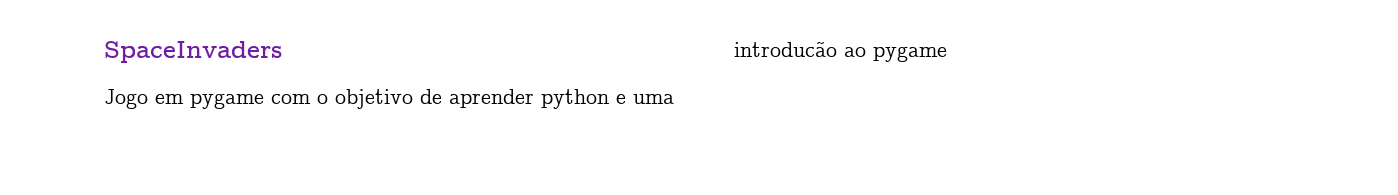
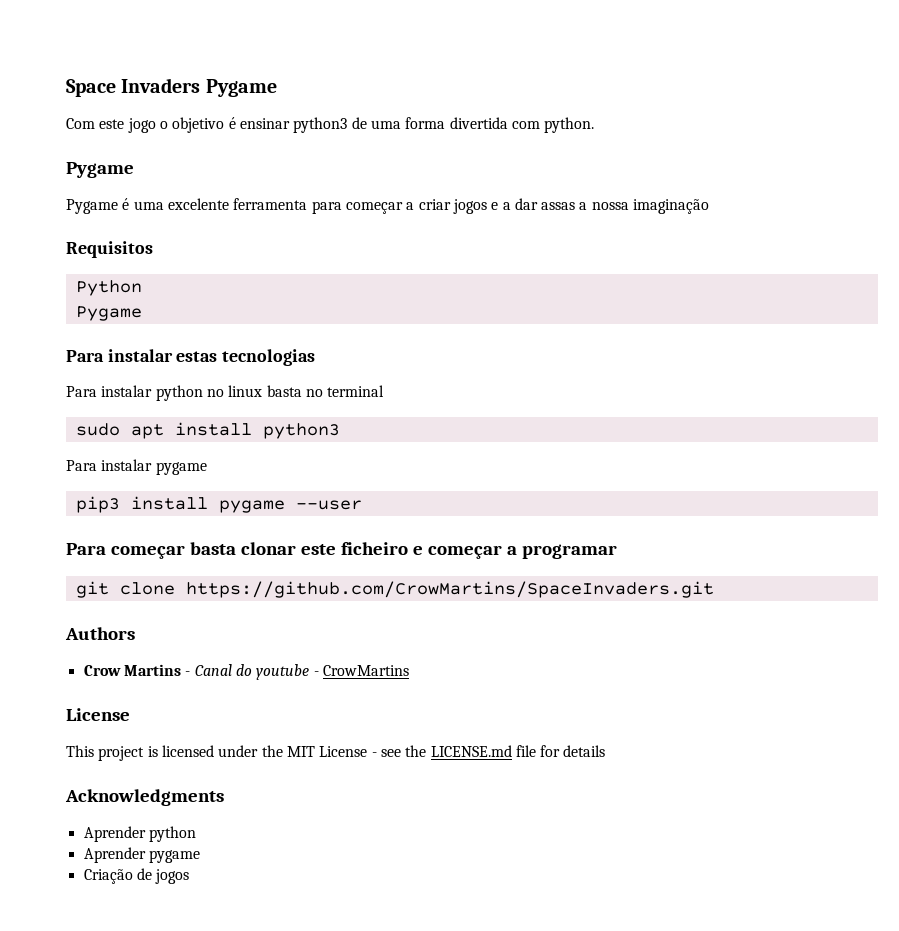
- SpaceInvaders
- Jogo em pygame com o objetivo de aprender python e uma introducão ao pygame
+ Space Invaders Pygame
+ Com este jogo o objetivo é ensinar python3 de uma forma divertida com python.
+ Pygame
+ Pygame é uma excelente ferramenta para começar a criar jogos e a dar assas a nossa imaginação
+ Requisitos
+ Python
+ Pygame
+ Para instalar estas tecnologias
+ Para instalar python no linux basta no terminal
+ sudo apt install python3
+ Para instalar pygame
+ pip3 install pygame --user
+ Para começar basta clonar este ficheiro e começar a programar
+ git clone https://github.com/CrowMartins/SpaceInvaders.git
+ Authors
+ Crow Martins - Canal do youtube - CrowMartins
+ License
+ This project is licensed under the MIT License - see the LICENSE.md file for details
+ Acknowledgments
+ Aprender python
+ Aprender pygame
+ Criação de jogos

